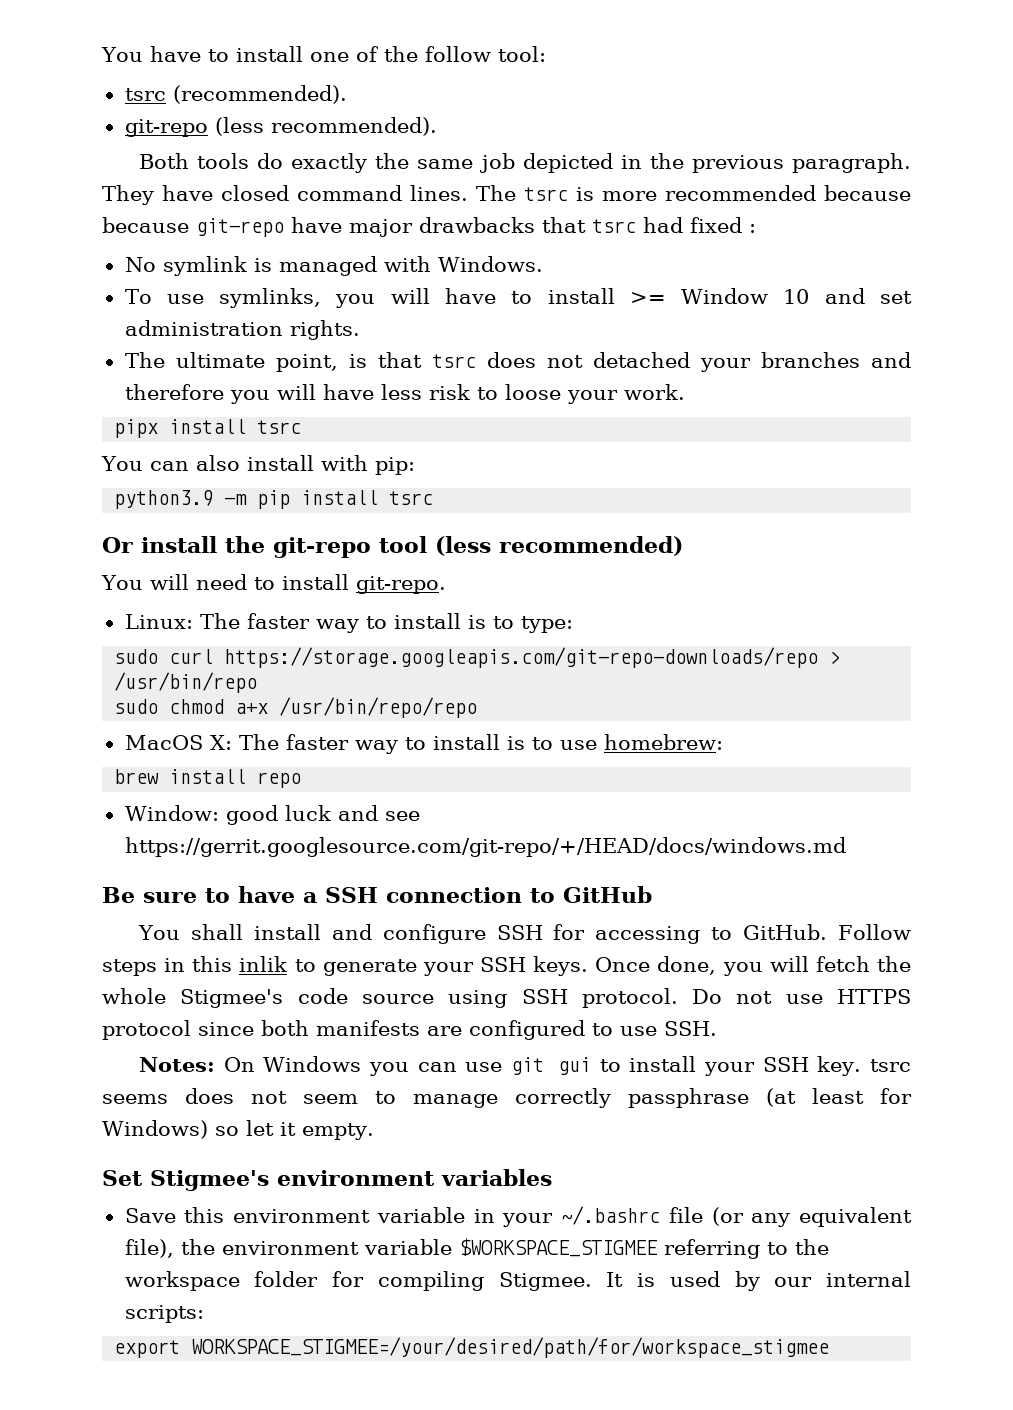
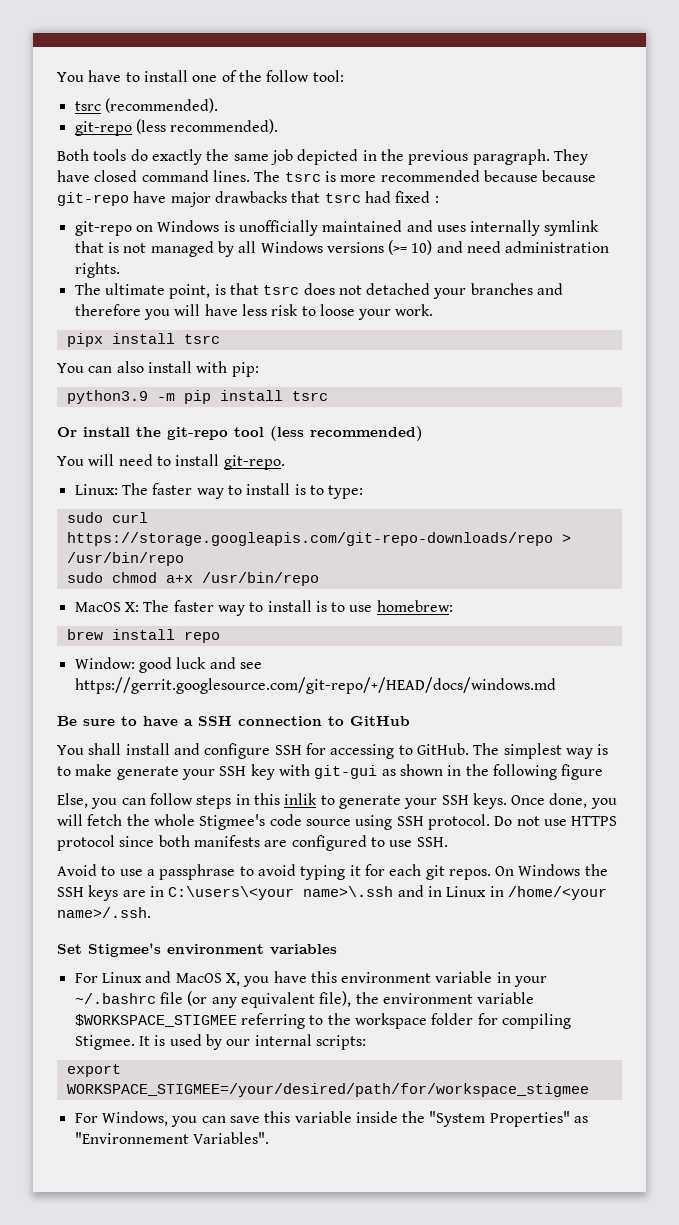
- No symlink is managed with Windows.
- To use symlinks, you will have to install >= Window 10 and set administration rights.
+ git-repo on Windows is unofficially maintained and uses internally symlink that is not managed by all Windows versions (>= 10) and need administration rights.
- sudo chmod a+x /usr/bin/repo/repo
+ sudo chmod a+x /usr/bin/repo
- Follow steps in this inlik to generate your SSH keys.
+ The simplest way is to make generate your SSH key with git-gui as shown in the following figure
+ Else, you can follow steps in this inlik to generate your SSH keys.
- Notes: On Windows you can use git gui to install your SSH key. tsrc seems does not seem to manage correctly passphrase (at least for Windows) so let it empty.
+ Avoid to use a passphrase to avoid typing it for each git repos. On Windows the SSH keys are in C:\users\<your name>\.ssh and in Linux in /home/<your name>/.ssh.
  Set Stigmee's environment variables
- Save this environment variable in your ~/.bashrc file (or any equivalent file), the environment variable $WORKSPACE_STIGMEE referring to the workspace folder for compiling Stigmee.
+ For Linux and MacOS X, you have this environment variable in your ~/.bashrc file (or any equivalent file), the environment variable $WORKSPACE_STIGMEE referring to the workspace folder for compiling Stigmee.
+ For Windows, you can save this variable inside the "System Properties" as "Environnement Variables".

